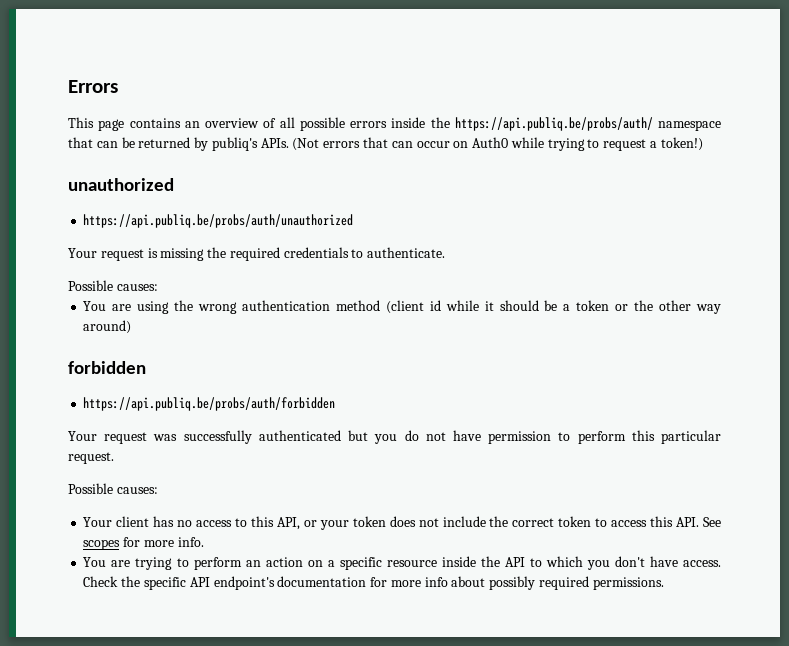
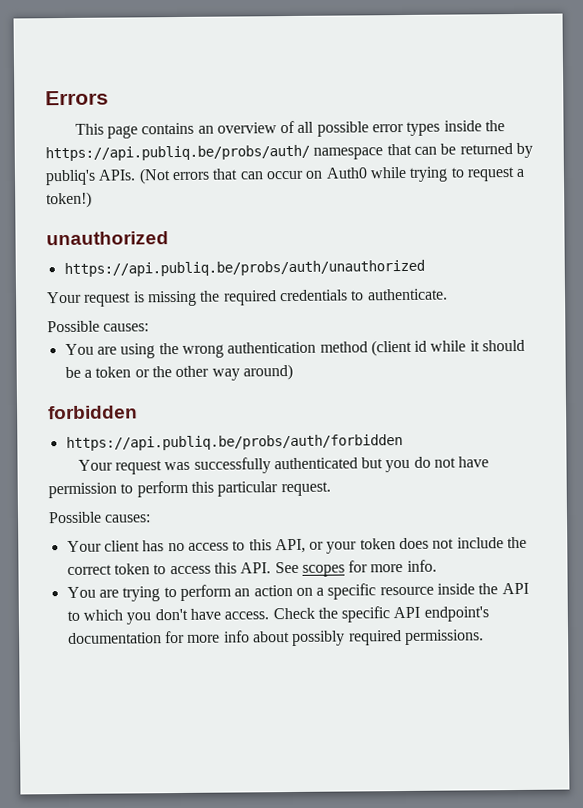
- This page contains an overview of all possible errors inside the https://api.publiq.be/probs/auth/ namespace that can be returned by publiq's APIs.
+ This page contains an overview of all possible error types inside the https://api.publiq.be/probs/auth/ namespace that can be returned by publiq's APIs.

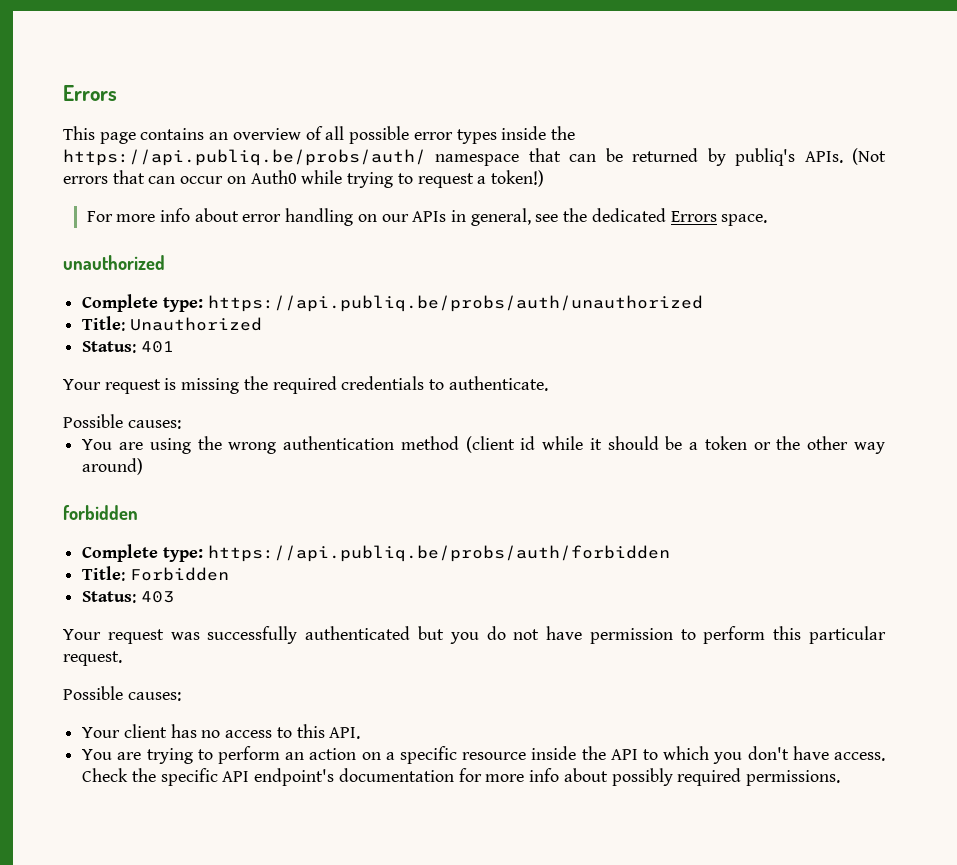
+ For more info about error handling on our APIs in general, see the dedicated Errors space.
- https://api.publiq.be/probs/auth/unauthorized
+ Complete type: https://api.publiq.be/probs/auth/unauthorized
+ Title: Unauthorized
+ Status: 401
- https://api.publiq.be/probs/auth/forbidden
+ Complete type: https://api.publiq.be/probs/auth/forbidden
+ Title: Forbidden
+ Status: 403
- Your client has no access to this API, or your token does not include the correct token to access this API. See scopes for more info.
+ Your client has no access to this API.

